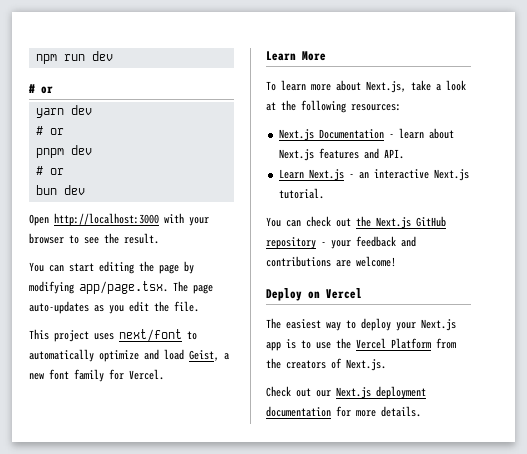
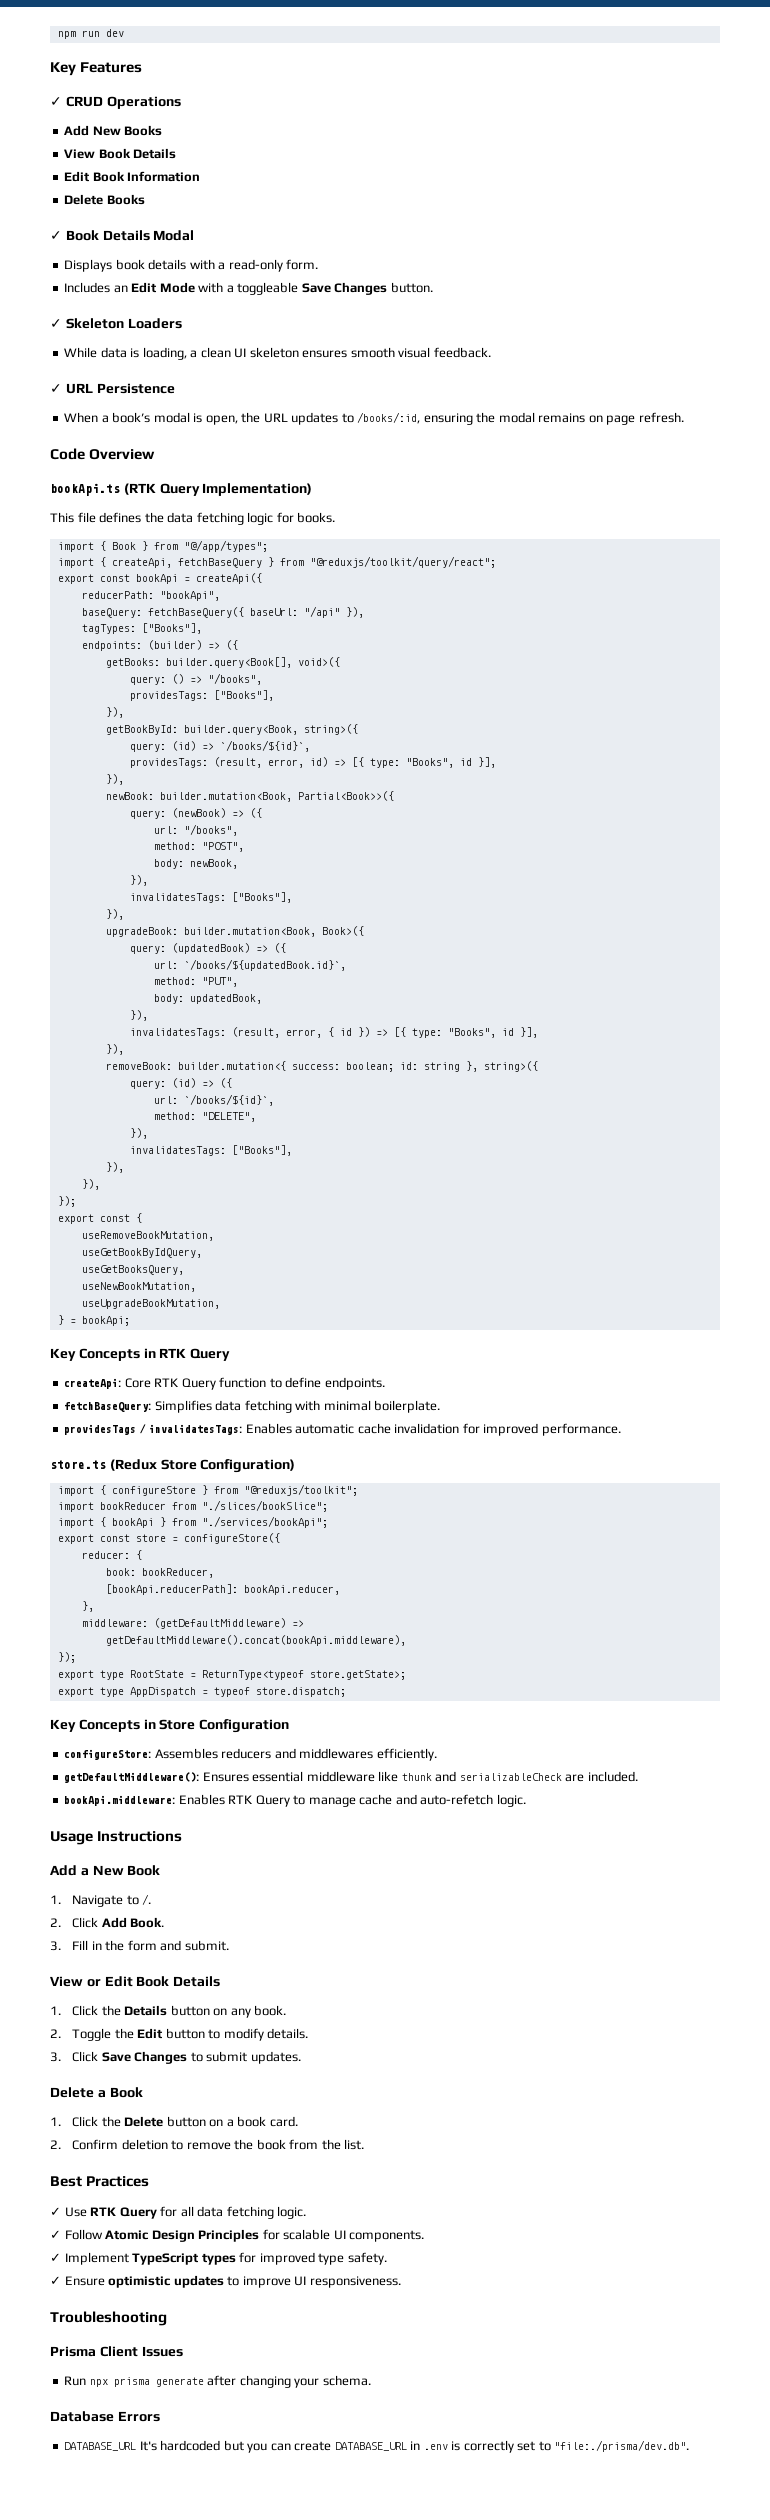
  npm run dev
- # or
- yarn dev
- # or
- pnpm dev
- # or
- bun dev
- Open http://localhost:3000 with your browser to see the result.
- You can start editing the page by modifying app/page.tsx. The page auto-updates as you edit the file.
- This project uses next/font to automatically optimize and load Geist, a new font family for Vercel.
- Learn More
- To learn more about Next.js, take a look at the following resources:
- Next.js Documentation - learn about Next.js features and API.
- Learn Next.js - an interactive Next.js tutorial.
- You can check out the Next.js GitHub repository - your feedback and contributions are welcome!
- Deploy on Vercel
- The easiest way to deploy your Next.js app is to use the Vercel Platform from the creators of Next.js.
- Check out our Next.js deployment documentation for more details.
+ Key Features
+ ✓ CRUD Operations
+ Add New Books
+ View Book Details
+ Edit Book Information
+ Delete Books
+ ✓ Book Details Modal
+ Displays book details with a read-only form.
+ Includes an Edit Mode with a toggleable Save Changes button.
+ ✓ Skeleton Loaders
+ While data is loading, a clean UI skeleton ensures smooth visual feedback.
+ ✓ URL Persistence
+ When a book’s modal is open, the URL updates to /books/:id, ensuring the modal remains on page refresh.
+ Code Overview
+ bookApi.ts (RTK Query Implementation)
+ This file defines the data fetching logic for books.
+ import { Book } from "@/app/types";
+ import { createApi, fetchBaseQuery } from "@reduxjs/toolkit/query/react";
+ export const bookApi = createApi({
+ reducerPath: "bookApi",
+ baseQuery: fetchBaseQuery({ baseUrl: "/api" }),
+ tagTypes: ["Books"],
+ endpoints: (builder) => ({
+ getBooks: builder.query<Book[], void>({
+ query: () => "/books",
+ providesTags: ["Books"],
+ }),
+ getBookById: builder.query<Book, string>({
+ query: (id) => `/books/${id}`,
+ providesTags: (result, error, id) => [{ type: "Books", id }],
+ }),
+ newBook: builder.mutation<Book, Partial<Book>>({
+ query: (newBook) => ({
+ url: "/books",
+ method: "POST",
+ body: newBook,
+ }),
+ invalidatesTags: ["Books"],
+ }),
+ upgradeBook: builder.mutation<Book, Book>({
+ query: (updatedBook) => ({
+ url: `/books/${updatedBook.id}`,
+ method: "PUT",
+ body: updatedBook,
+ }),
+ invalidatesTags: (result, error, { id }) => [{ type: "Books", id }],
+ }),
+ removeBook: builder.mutation<{ success: boolean; id: string }, string>({
+ query: (id) => ({
+ url: `/books/${id}`,
+ method: "DELETE",
+ }),
+ invalidatesTags: ["Books"],
+ }),
+ }),
+ });
+ export const {
+ useRemoveBookMutation,
+ useGetBookByIdQuery,
+ useGetBooksQuery,
+ useNewBookMutation,
+ useUpgradeBookMutation,
+ } = bookApi;
+ Key Concepts in RTK Query
+ createApi: Core RTK Query function to define endpoints.
+ fetchBaseQuery: Simplifies data fetching with minimal boilerplate.
+ providesTags / invalidatesTags: Enables automatic cache invalidation for improved performance.
+ store.ts (Redux Store Configuration)
+ import { configureStore } from "@reduxjs/toolkit";
+ import bookReducer from "./slices/bookSlice";
+ import { bookApi } from "./services/bookApi";
+ export const store = configureStore({
+ reducer: {
+ book: bookReducer,
+ [bookApi.reducerPath]: bookApi.reducer,
+ },
+ middleware: (getDefaultMiddleware) =>
+ getDefaultMiddleware().concat(bookApi.middleware),
+ });
+ export type RootState = ReturnType<typeof store.getState>;
+ export type AppDispatch = typeof store.dispatch;
+ Key Concepts in Store Configuration
+ configureStore: Assembles reducers and middlewares efficiently.
+ getDefaultMiddleware(): Ensures essential middleware like thunk and serializableCheck are included.
+ bookApi.middleware: Enables RTK Query to manage cache and auto-refetch logic.
+ Usage Instructions
+ Add a New Book
+ 1. Navigate to /.
+ 2. Click Add Book.
+ 3. Fill in the form and submit.
+ View or Edit Book Details
+ 1. Click the Details button on any book.
+ 2. Toggle the Edit button to modify details.
+ 3. Click Save Changes to submit updates.
+ Delete a Book
+ 1. Click the Delete button on a book card.
+ 2. Confirm deletion to remove the book from the list.
+ Best Practices
+ ✓ Use RTK Query for all data fetching logic.
+ ✓ Follow Atomic Design Principles for scalable UI components.
+ ✓ Implement TypeScript types for improved type safety.
+ ✓ Ensure optimistic updates to improve UI responsiveness.
+ Troubleshooting
+ Prisma Client Issues
+ Run npx prisma generate after changing your schema.
+ Database Errors
+ DATABASE_URL It's hardcoded but you can create DATABASE_URL in .env is correctly set to "file:./prisma/dev.db".

